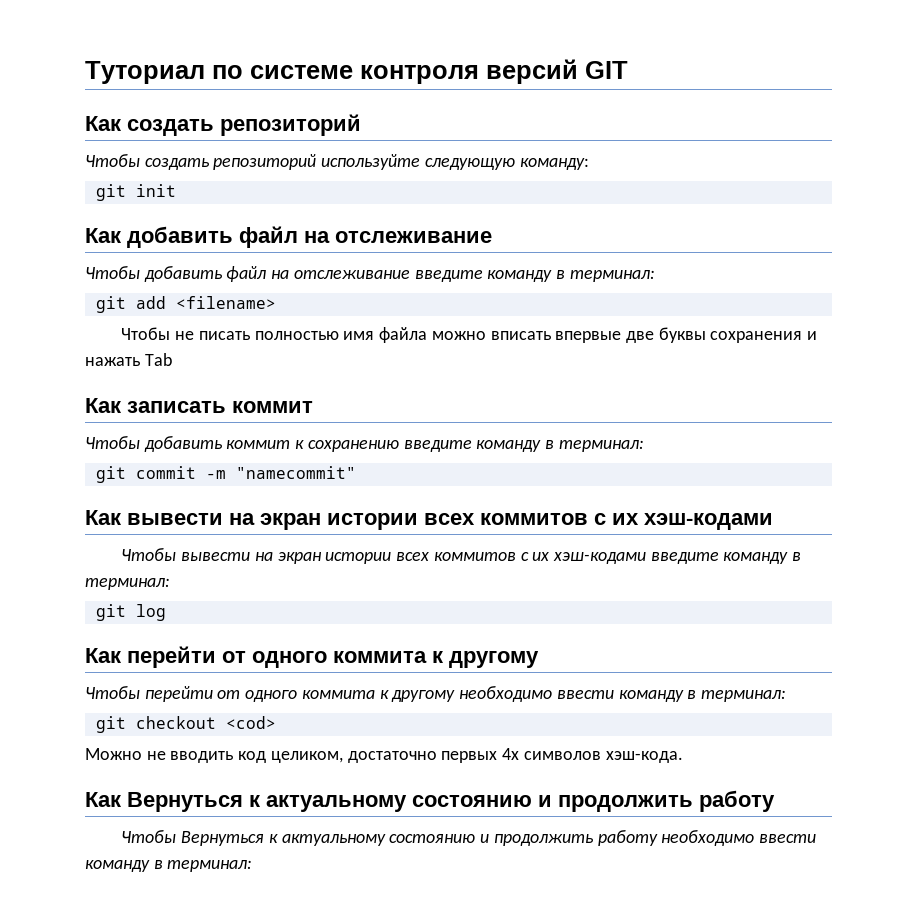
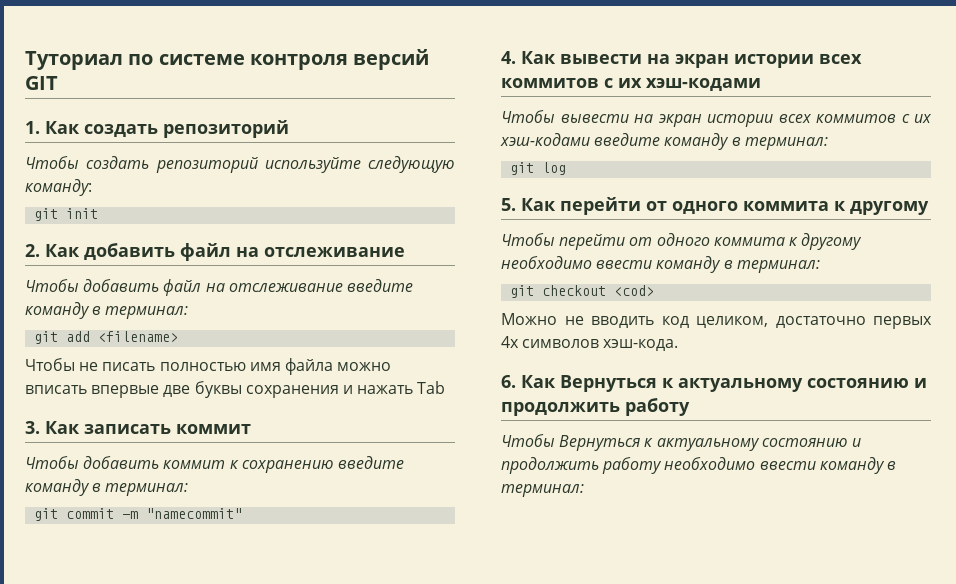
- Как создать репозиторий
+ 1. Как создать репозиторий
- Как добавить файл на отслеживание
+ 2. Как добавить файл на отслеживание
- Как записать коммит
+ 3. Как записать коммит
- Как вывести на экран истории всех коммитов с их хэш-кодами
+ 4. Как вывести на экран истории всех коммитов с их хэш-кодами
- Как перейти от одного коммита к другому
+ 5. Как перейти от одного коммита к другому
- Как Вернуться к актуальному состоянию и продолжить работу
+ 6. Как Вернуться к актуальному состоянию и продолжить работу

